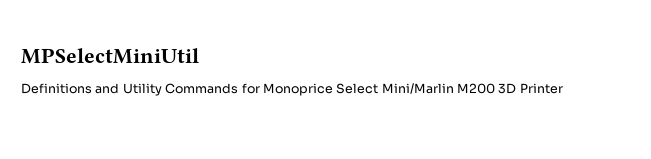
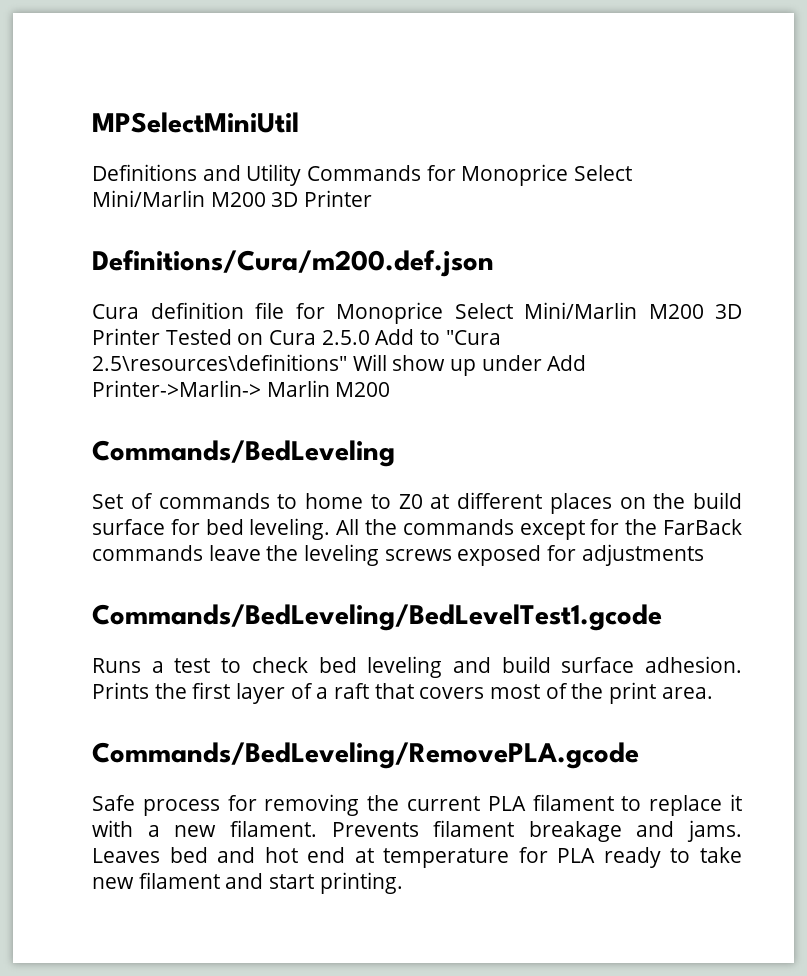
+ Definitions/Cura/m200.def.json
+ Cura definition file for Monoprice Select Mini/Marlin M200 3D Printer Tested on Cura 2.5.0 Add to "Cura 2.5\resources\definitions" Will show up under Add Printer->Marlin-> Marlin M200
+ Commands/BedLeveling
+ Set of commands to home to Z0 at different places on the build surface for bed leveling. All the commands except for the FarBack commands leave the leveling screws exposed for adjustments
+ Commands/BedLeveling/BedLevelTest1.gcode
+ Runs a test to check bed leveling and build surface adhesion. Prints the first layer of a raft that covers most of the print area.
+ Commands/BedLeveling/RemovePLA.gcode
+ Safe process for removing the current PLA filament to replace it with a new filament. Prevents filament breakage and jams. Leaves bed and hot end at temperature for PLA ready to take new filament and start printing.

